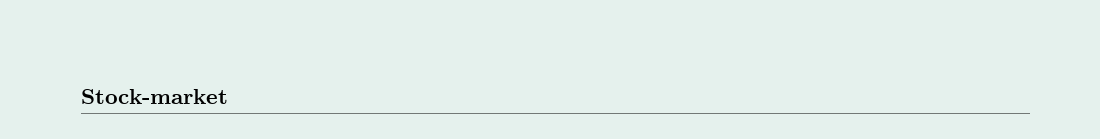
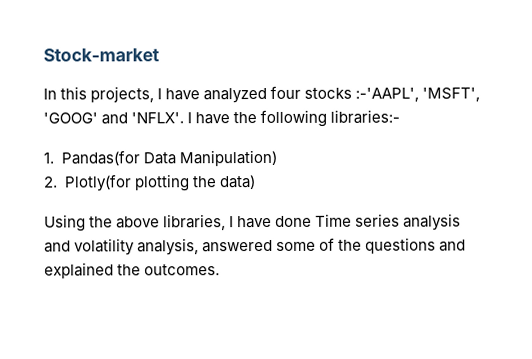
+ In this projects, I have analyzed four stocks :-'AAPL', 'MSFT', 'GOOG' and 'NFLX'. I have the following libraries:-
+ 1. Pandas(for Data Manipulation)
+ 2. Plotly(for plotting the data)
+ Using the above libraries, I have done Time series analysis and volatility analysis, answered some of the questions and explained the outcomes.

